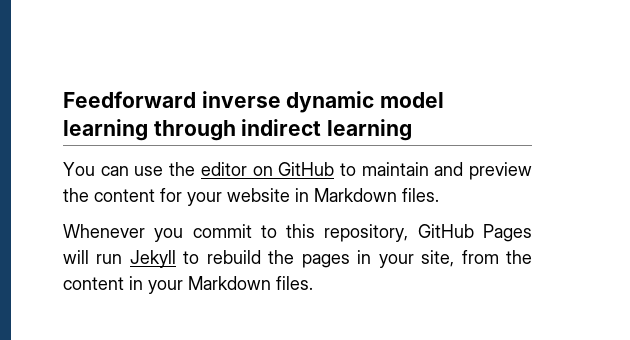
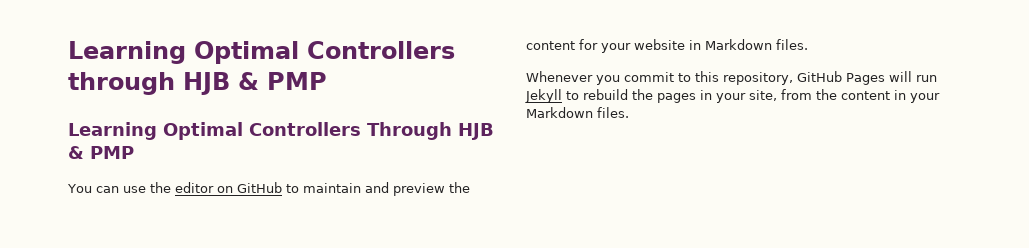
- Feedforward inverse dynamic model learning through indirect learning
+ Learning Optimal Controllers through HJB & PMP
+ Learning Optimal Controllers Through HJB & PMP

